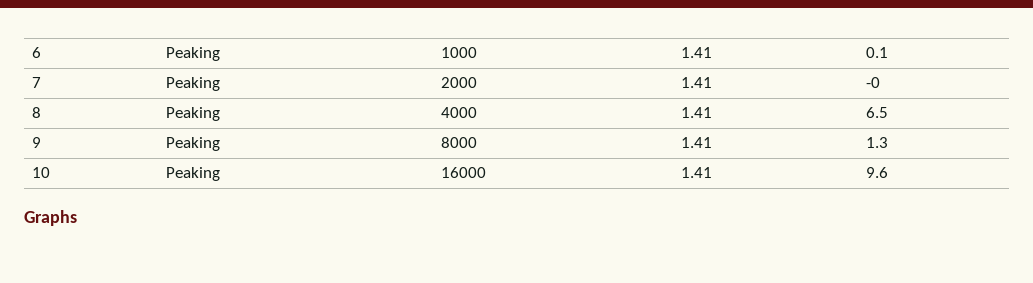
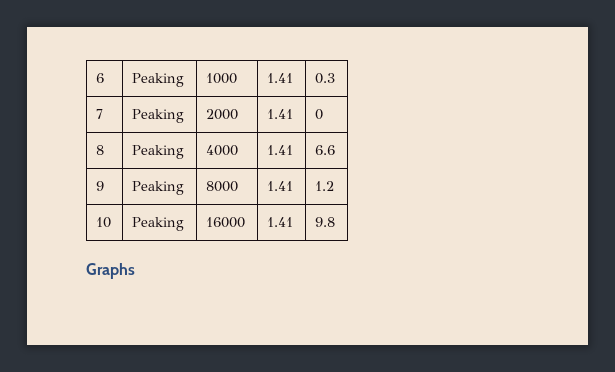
- 6 | Peaking | 1000 | 1.41 | 0.1
+ 6 | Peaking | 1000 | 1.41 | 0.3
- 7 | Peaking | 2000 | 1.41 | -0
+ 7 | Peaking | 2000 | 1.41 | 0
- 8 | Peaking | 4000 | 1.41 | 6.5
+ 8 | Peaking | 4000 | 1.41 | 6.6
- 9 | Peaking | 8000 | 1.41 | 1.3
+ 9 | Peaking | 8000 | 1.41 | 1.2
- 10 | Peaking | 16000 | 1.41 | 9.6
+ 10 | Peaking | 16000 | 1.41 | 9.8

